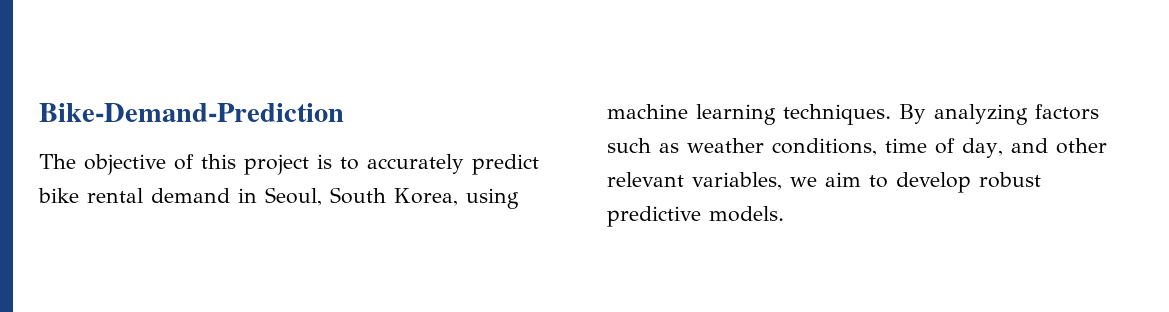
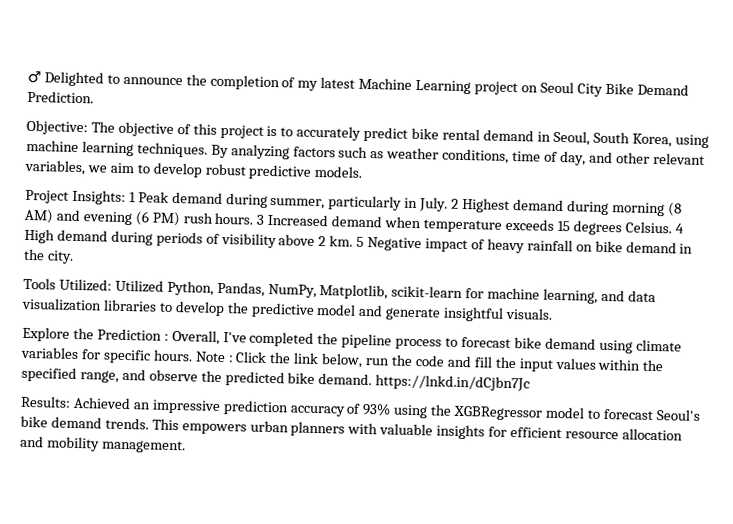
- Bike-Demand-Prediction
- The objective of this project is to accurately predict bike rental demand in Seoul, South Korea, using machine learning techniques.
+ ♂ Delighted to announce the completion of my latest Machine Learning project on Seoul City Bike Demand Prediction.
+ Objective: The objective of this project is to accurately predict bike rental demand in Seoul, South Korea, using machine learning techniques.
+ Project Insights: 1 Peak demand during summer, particularly in July. 2 Highest demand during morning (8 AM) and evening (6 PM) rush hours. 3 Increased demand when temperature exceeds 15 degrees Celsius. 4 High demand during periods of visibility above 2 km. 5 Negative impact of heavy rainfall on bike demand in the city.
+ Tools Utilized: Utilized Python, Pandas, NumPy, Matplotlib, scikit-learn for machine learning, and data visualization libraries to develop the predictive model and generate insightful visuals.
+ Explore the Prediction : Overall, I've completed the pipeline process to forecast bike demand using climate variables for specific hours. Note : Click the link below, run the code and fill the input values within the specified range, and observe the predicted bike demand. https://lnkd.in/dCjbn7Jc
+ Results: Achieved an impressive prediction accuracy of 93% using the XGBRegressor model to forecast Seoul's bike demand trends. This empowers urban planners with valuable insights for efficient resource allocation and mobility management.

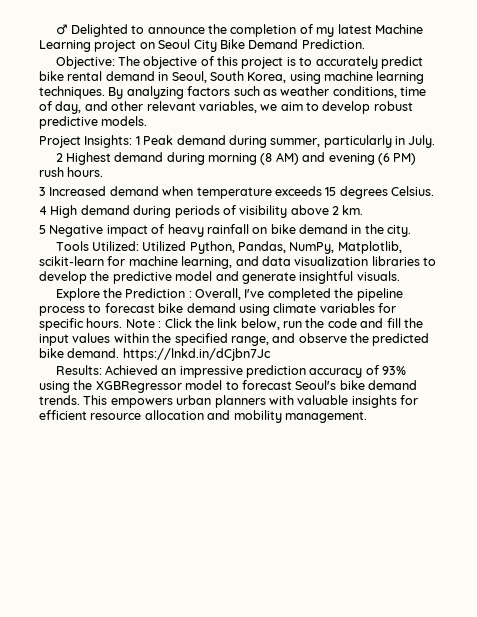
- Project Insights: 1 Peak demand during summer, particularly in July. 2 Highest demand during morning (8 AM) and evening (6 PM) rush hours. 3 Increased demand when temperature exceeds 15 degrees Celsius. 4 High demand during periods of visibility above 2 km. 5 Negative impact of heavy rainfall on bike demand in the city.
+ Project Insights: 1 Peak demand during summer, particularly in July.
+ 2 Highest demand during morning (8 AM) and evening (6 PM) rush hours.
+ 3 Increased demand when temperature exceeds 15 degrees Celsius.
+ 4 High demand during periods of visibility above 2 km.
+ 5 Negative impact of heavy rainfall on bike demand in the city.

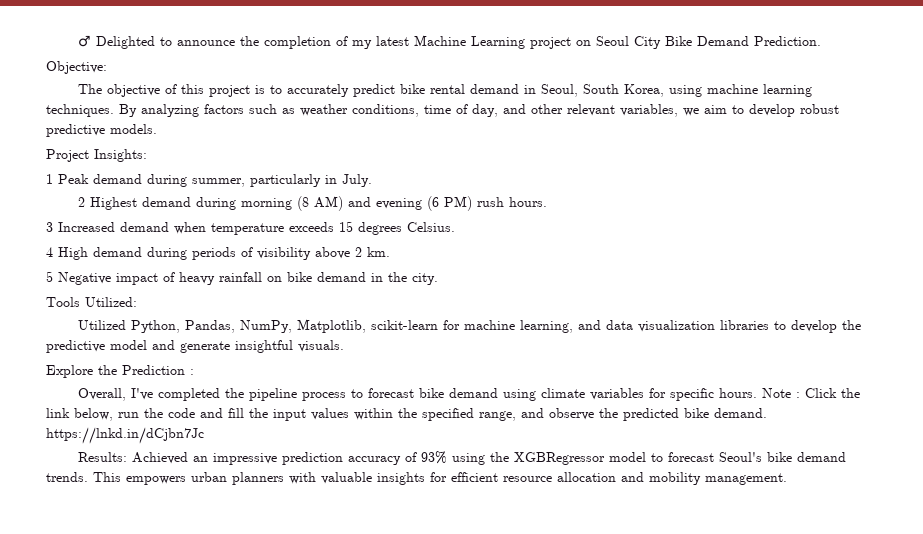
- Objective: The objective of this project is to accurately predict bike rental demand in Seoul, South Korea, using machine learning techniques.
+ Objective:
+ The objective of this project is to accurately predict bike rental demand in Seoul, South Korea, using machine learning techniques.
- Project Insights: 1 Peak demand during summer, particularly in July.
+ Project Insights:
+ 1 Peak demand during summer, particularly in July.
- Tools Utilized: Utilized Python, Pandas, NumPy, Matplotlib, scikit-learn for machine learning, and data visualization libraries to develop the predictive model and generate insightful visuals.
+ Tools Utilized:
+ Utilized Python, Pandas, NumPy, Matplotlib, scikit-learn for machine learning, and data visualization libraries to develop the predictive model and generate insightful visuals.
- Explore the Prediction : Overall, I've completed the pipeline process to forecast bike demand using climate variables for specific hours.
+ Explore the Prediction :
+ Overall, I've completed the pipeline process to forecast bike demand using climate variables for specific hours.

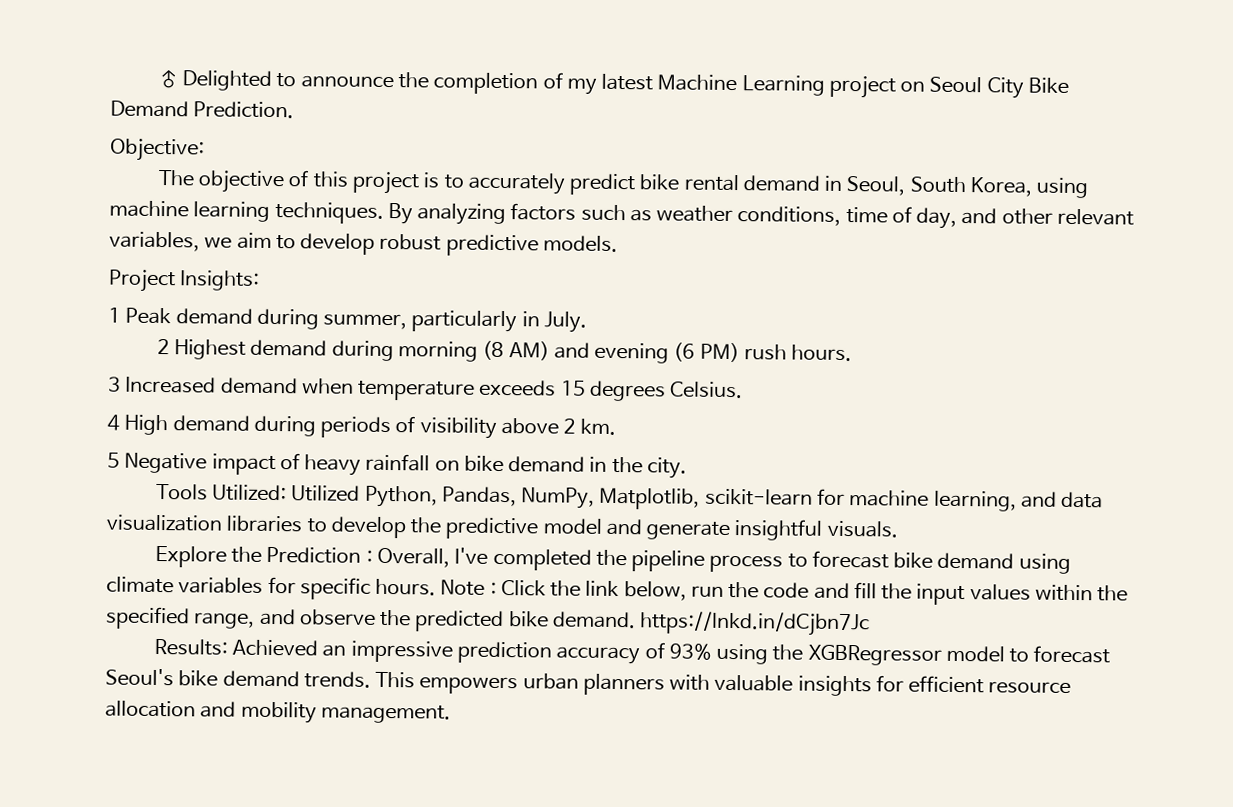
- Tools Utilized:
- Utilized Python, Pandas, NumPy, Matplotlib, scikit-learn for machine learning, and data visualization libraries to develop the predictive model and generate insightful visuals.
+ Tools Utilized: Utilized Python, Pandas, NumPy, Matplotlib, scikit-learn for machine learning, and data visualization libraries to develop the predictive model and generate insightful visuals.
- Explore the Prediction :
- Overall, I've completed the pipeline process to forecast bike demand using climate variables for specific hours.
+ Explore the Prediction : Overall, I've completed the pipeline process to forecast bike demand using climate variables for specific hours.

